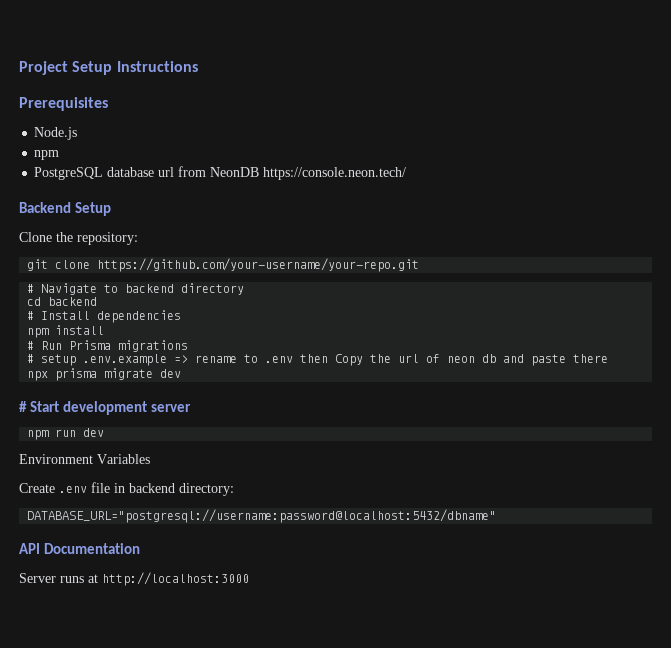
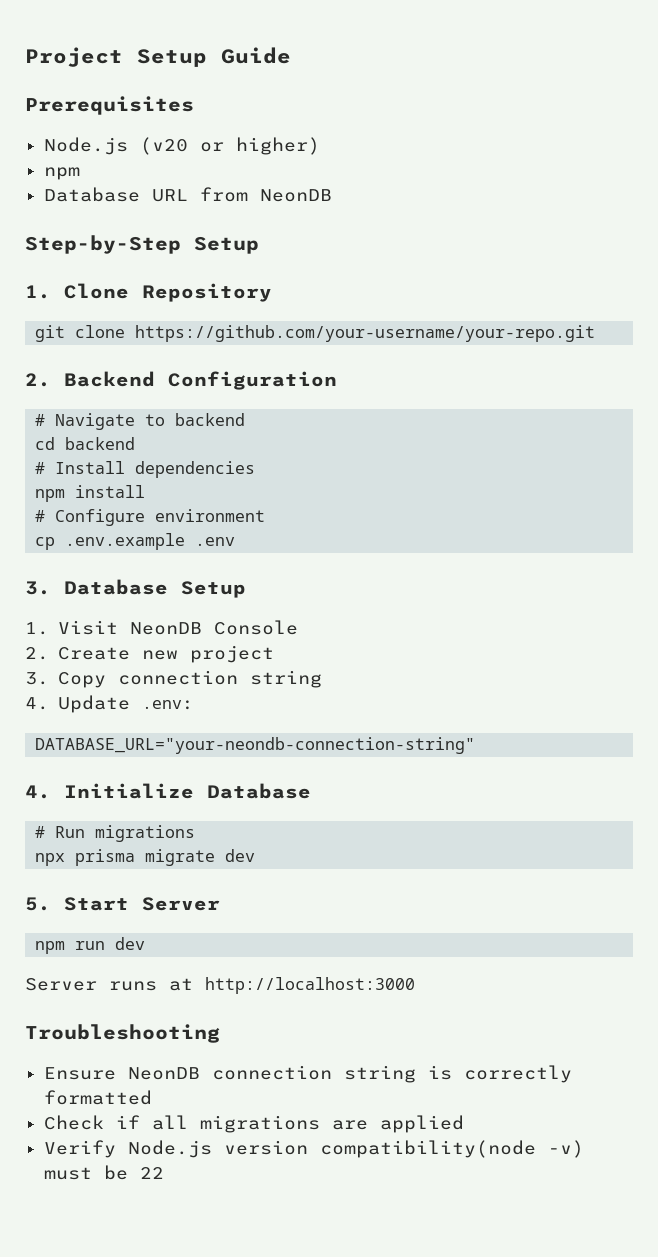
- Project Setup Instructions
+ Project Setup Guide
- Node.js
+ Node.js (v20 or higher)
  npm
- PostgreSQL database url from NeonDB https://console.neon.tech/
- Backend Setup
- Clone the repository:
+ Database URL from NeonDB
+ Step-by-Step Setup
+ 1. Clone Repository
+ 2. Backend Configuration
- # Navigate to backend directory
+ # Navigate to backend
- # Run Prisma migrations
- # setup .env.example => rename to .env then Copy the url of neon db and paste there
+ # Configure environment
+ cp .env.example .env
+ 3. Database Setup
+ 1. Visit NeonDB Console
+ 2. Create new project
+ 3. Copy connection string
+ 4. Update .env:
+ DATABASE_URL="your-neondb-connection-string"
+ 4. Initialize Database
+ # Run migrations
- # Start development server
+ 5. Start Server
- Environment Variables
- Create .env file in backend directory:
- DATABASE_URL="postgresql://username:password@localhost:5432/dbname"
- API Documentation
  Server runs at http://localhost:3000
+ Troubleshooting
+ Ensure NeonDB connection string is correctly formatted
+ Check if all migrations are applied
+ Verify Node.js version compatibility(node -v) must be 22

